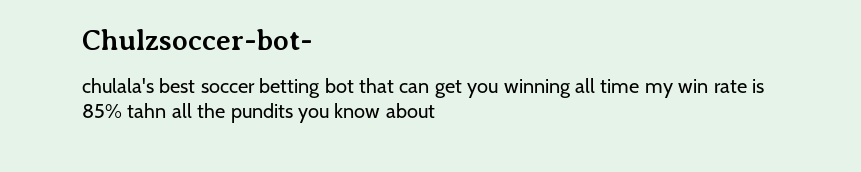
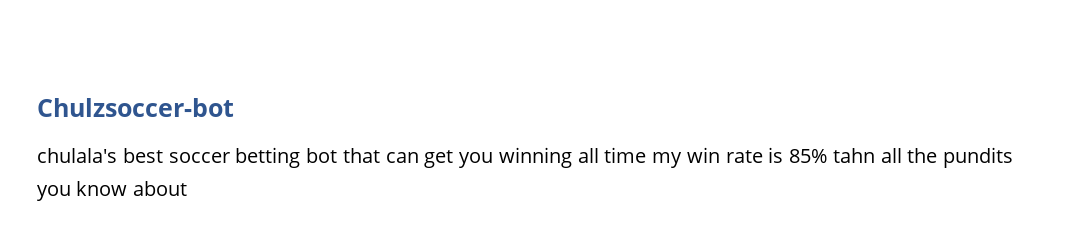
- Chulzsoccer-bot-
+ Chulzsoccer-bot

